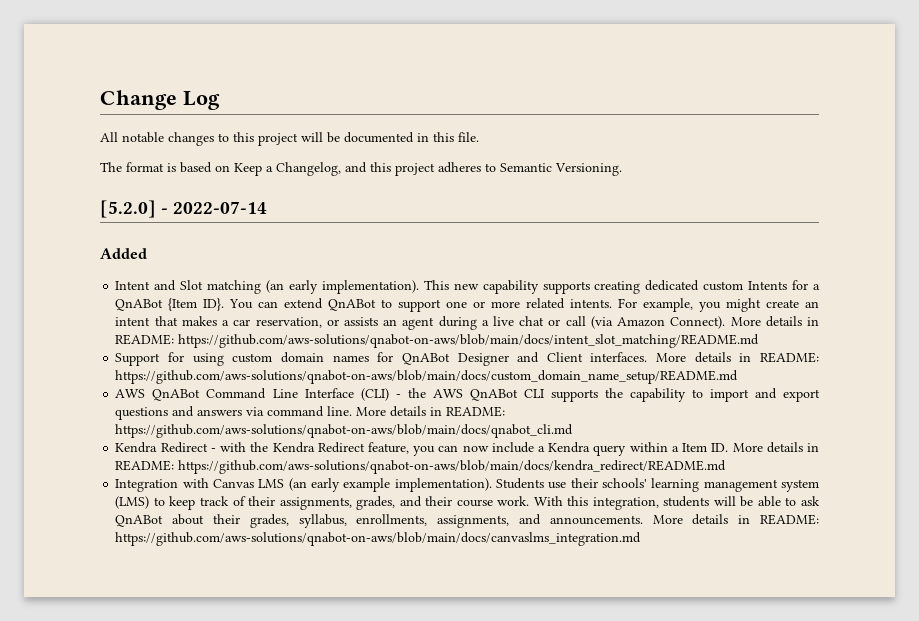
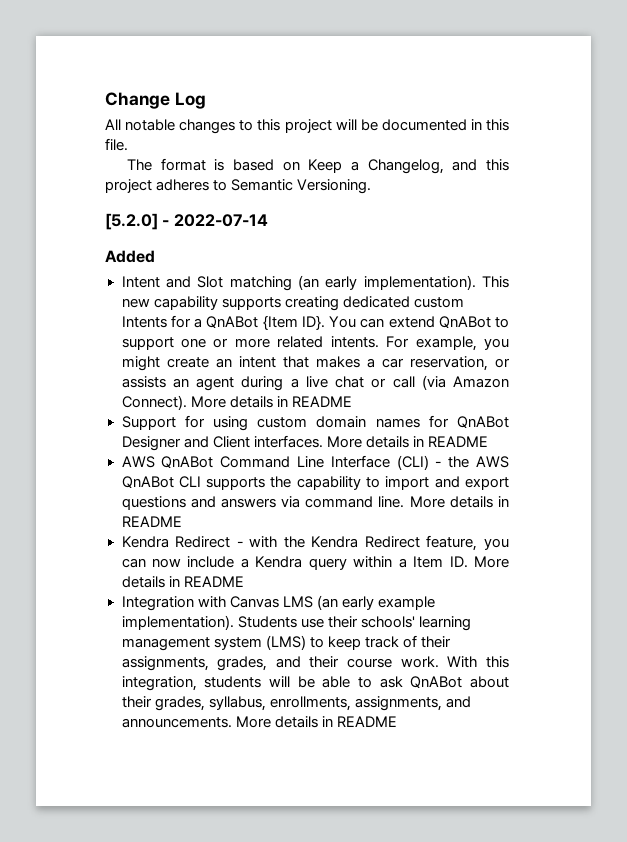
- For example, you might create an intent that makes a car reservation, or assists an agent during a live chat or call (via Amazon Connect). More details in README: https://github.com/aws-solutions/qnabot-on-aws/blob/main/docs/intent_slot_matching/README.md
+ For example, you might create an intent that makes a car reservation, or assists an agent during a live chat or call (via Amazon Connect). More details in README
- Support for using custom domain names for QnABot Designer and Client interfaces. More details in README: https://github.com/aws-solutions/qnabot-on-aws/blob/main/docs/custom_domain_name_setup/README.md
+ Support for using custom domain names for QnABot Designer and Client interfaces. More details in README
- AWS QnABot Command Line Interface (CLI) - the AWS QnABot CLI supports the capability to import and export questions and answers via command line. More details in README: https://github.com/aws-solutions/qnabot-on-aws/blob/main/docs/qnabot_cli.md
+ AWS QnABot Command Line Interface (CLI) - the AWS QnABot CLI supports the capability to import and export questions and answers via command line. More details in README
- Kendra Redirect - with the Kendra Redirect feature, you can now include a Kendra query within a Item ID. More details in README: https://github.com/aws-solutions/qnabot-on-aws/blob/main/docs/kendra_redirect/README.md
+ Kendra Redirect - with the Kendra Redirect feature, you can now include a Kendra query within a Item ID. More details in README
- With this integration, students will be able to ask QnABot about their grades, syllabus, enrollments, assignments, and announcements. More details in README: https://github.com/aws-solutions/qnabot-on-aws/blob/main/docs/canvaslms_integration.md
+ With this integration, students will be able to ask QnABot about their grades, syllabus, enrollments, assignments, and announcements. More details in README

